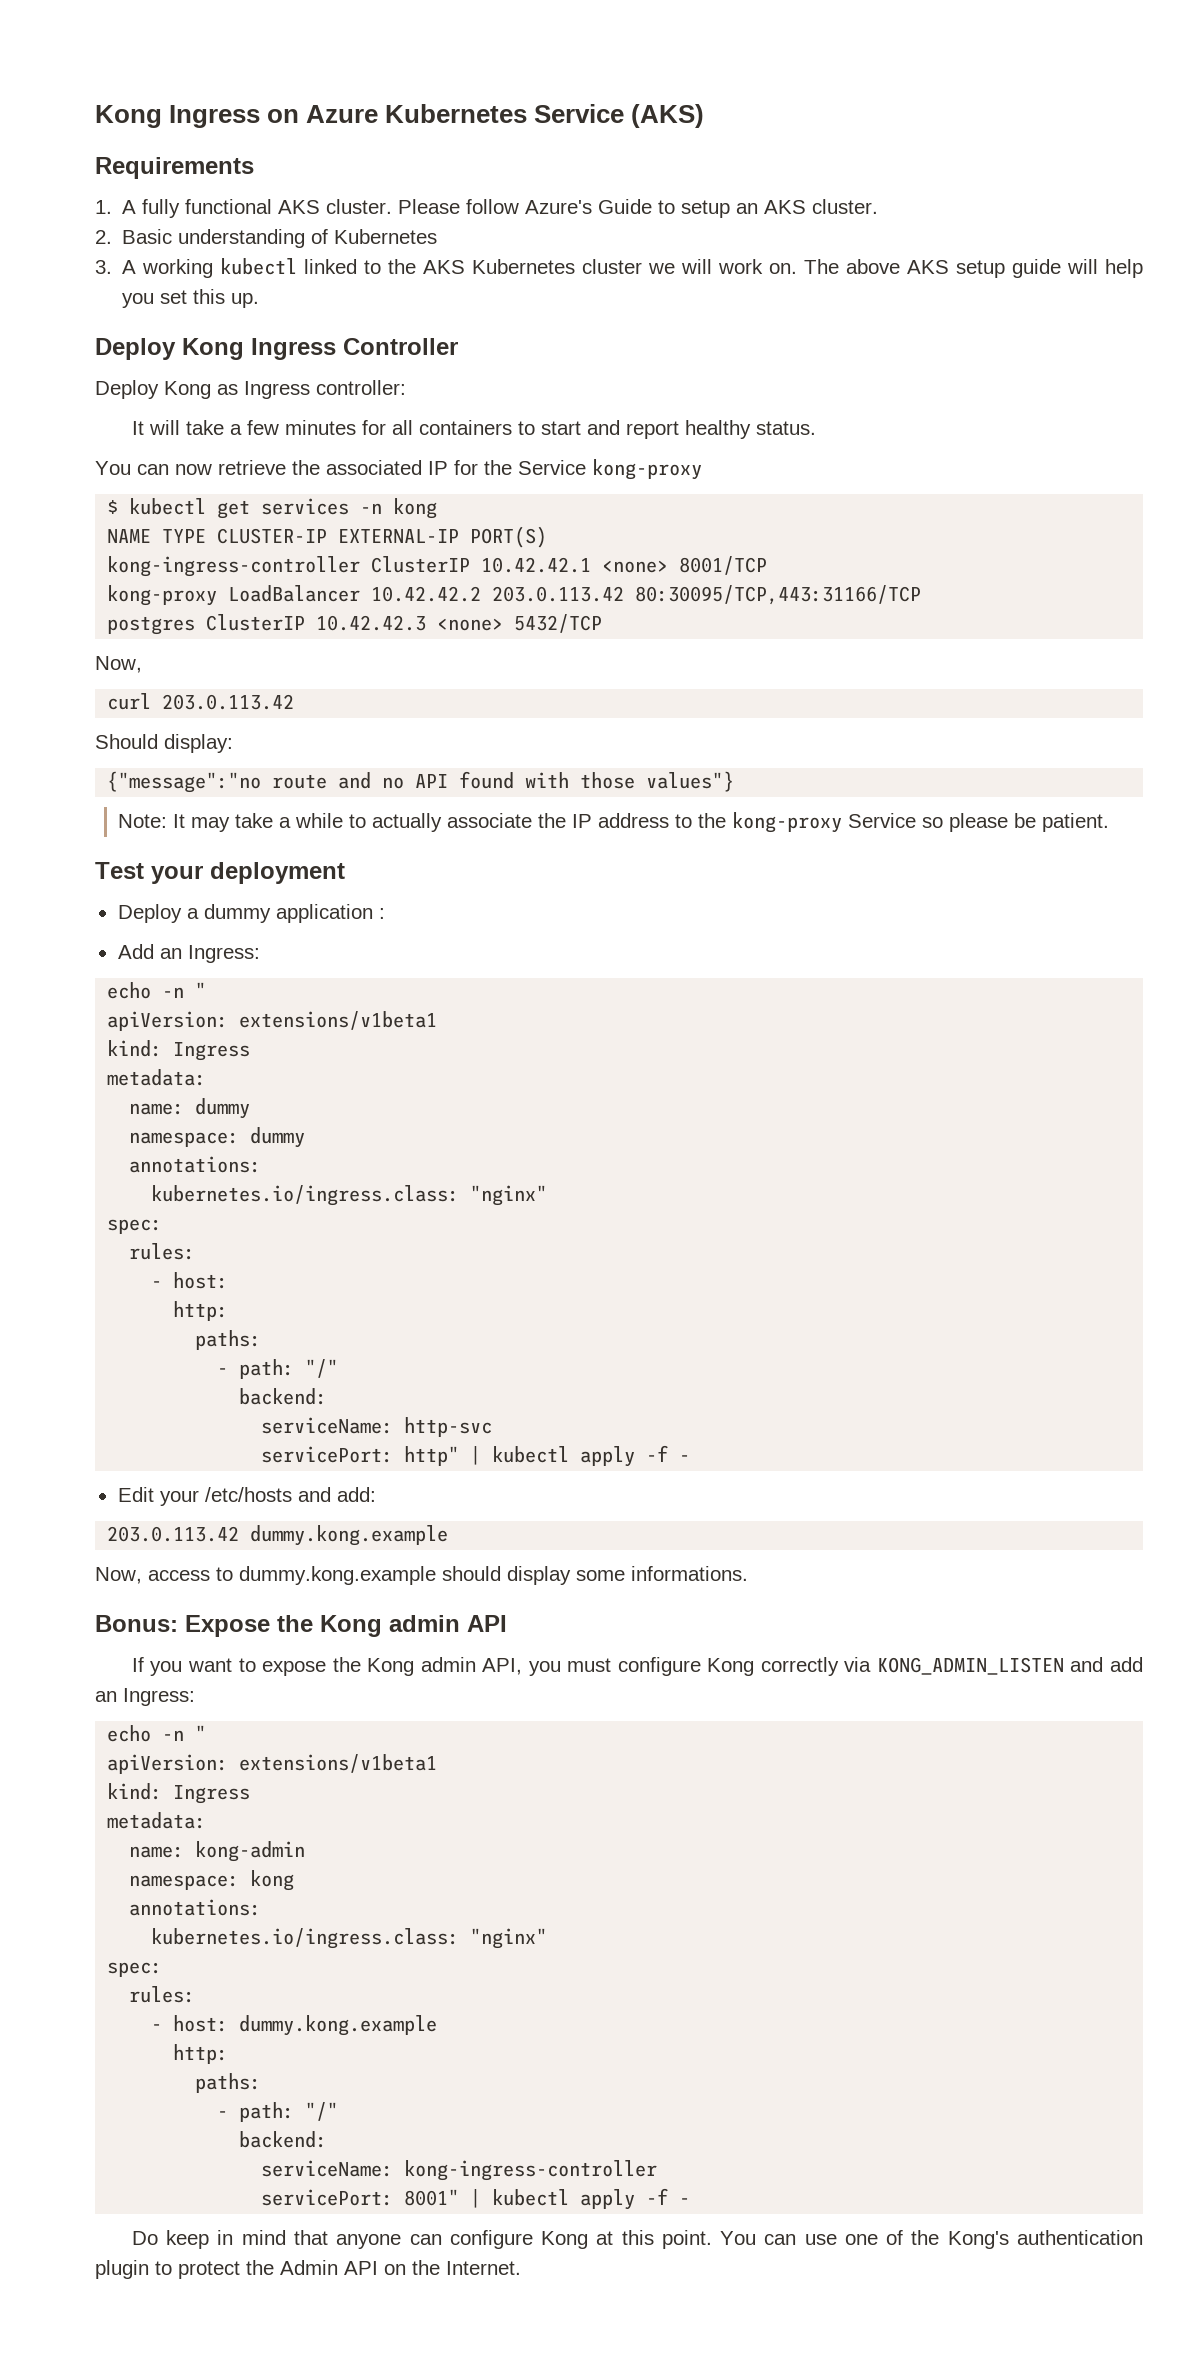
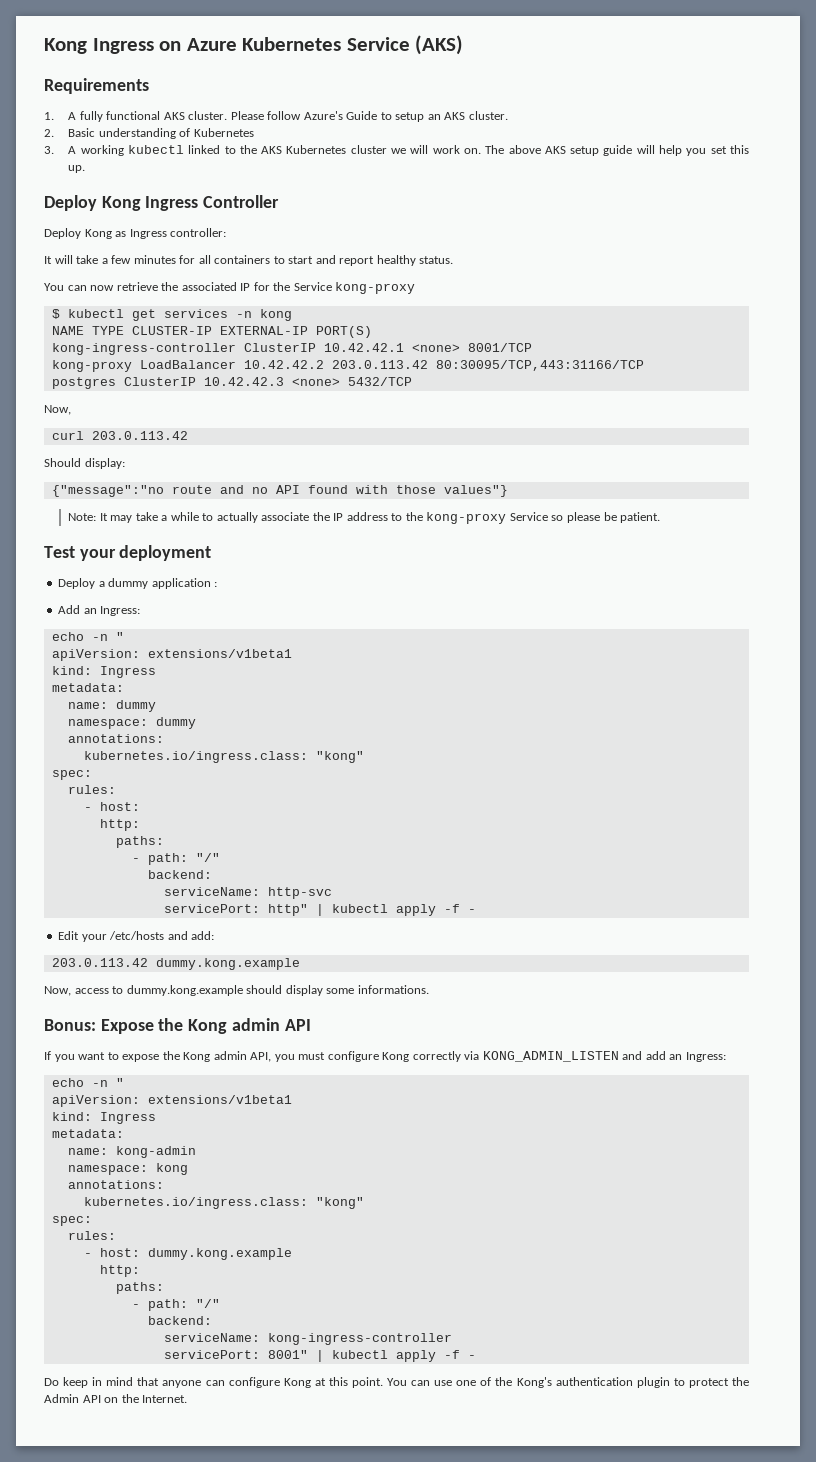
  namespace: dummy
  annotations:
- kubernetes.io/ingress.class: "nginx"
+ kubernetes.io/ingress.class: "kong"
  namespace: kong
  annotations:
- kubernetes.io/ingress.class: "nginx"
+ kubernetes.io/ingress.class: "kong"

